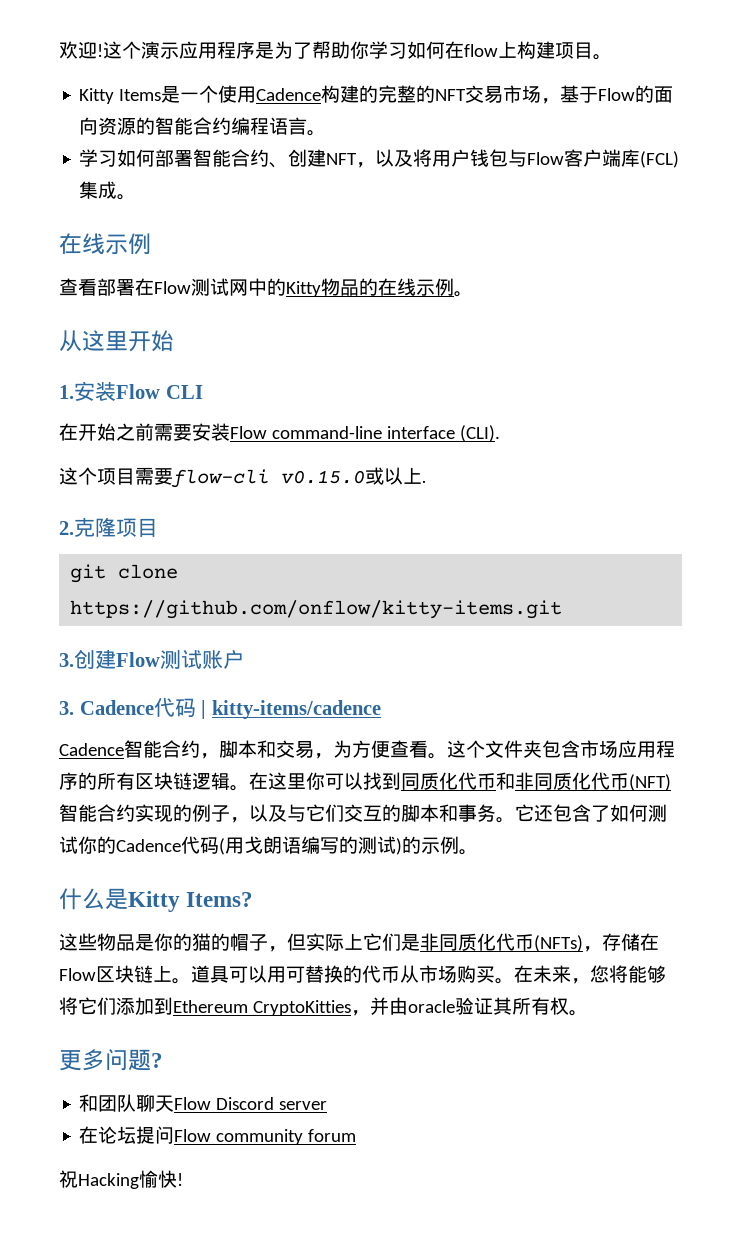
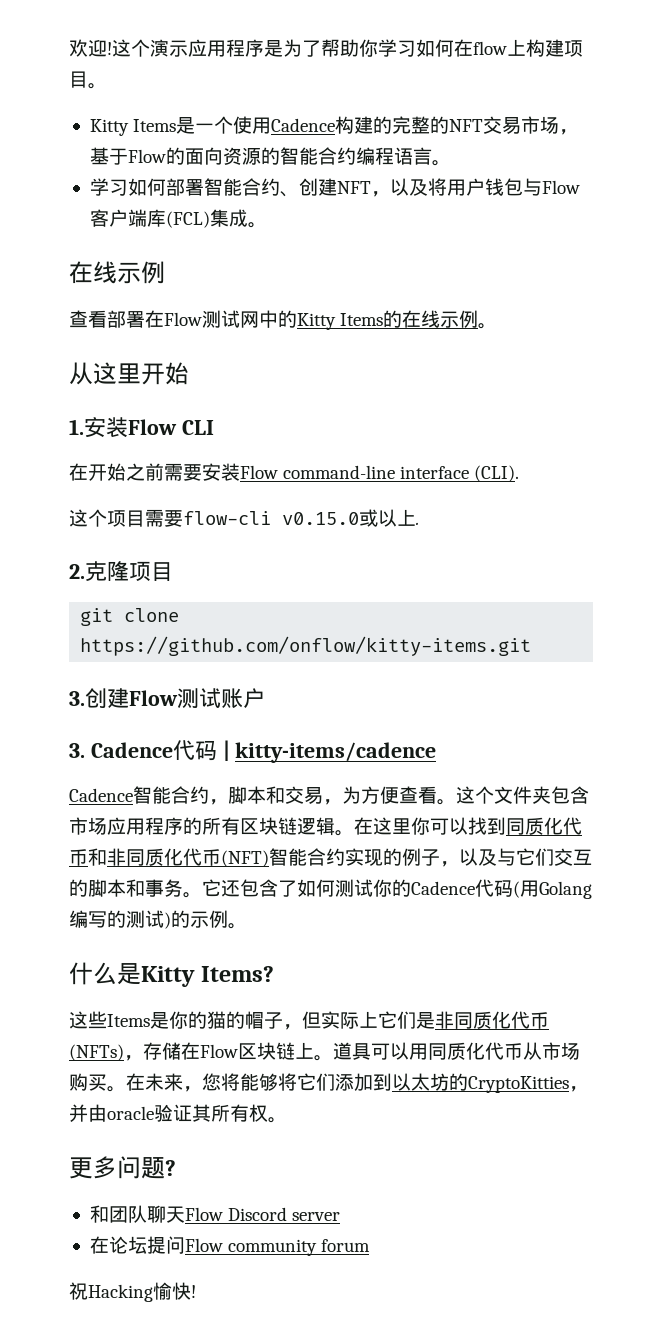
- 查看部署在Flow测试网中的Kitty物品的在线示例。
+ 查看部署在Flow测试网中的Kitty Items的在线示例。
- 它还包含了如何测试你的Cadence代码(用戈朗语编写的测试)的示例。
+ 它还包含了如何测试你的Cadence代码(用Golang编写的测试)的示例。
- 这些物品是你的猫的帽子，但实际上它们是非同质化代币(NFTs)，存储在Flow区块链上。
+ 这些Items是你的猫的帽子，但实际上它们是非同质化代币(NFTs)，存储在Flow区块链上。
- 道具可以用可替换的代币从市场购买。
+ 道具可以用同质化代币从市场购买。
- 在未来，您将能够将它们添加到Ethereum CryptoKitties，并由oracle验证其所有权。
+ 在未来，您将能够将它们添加到以太坊的CryptoKitties，并由oracle验证其所有权。

